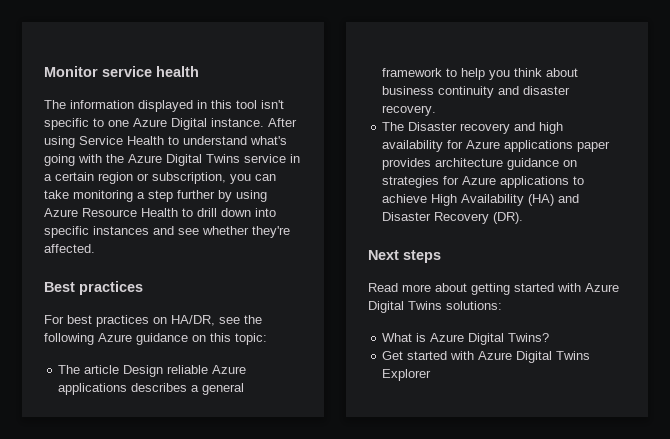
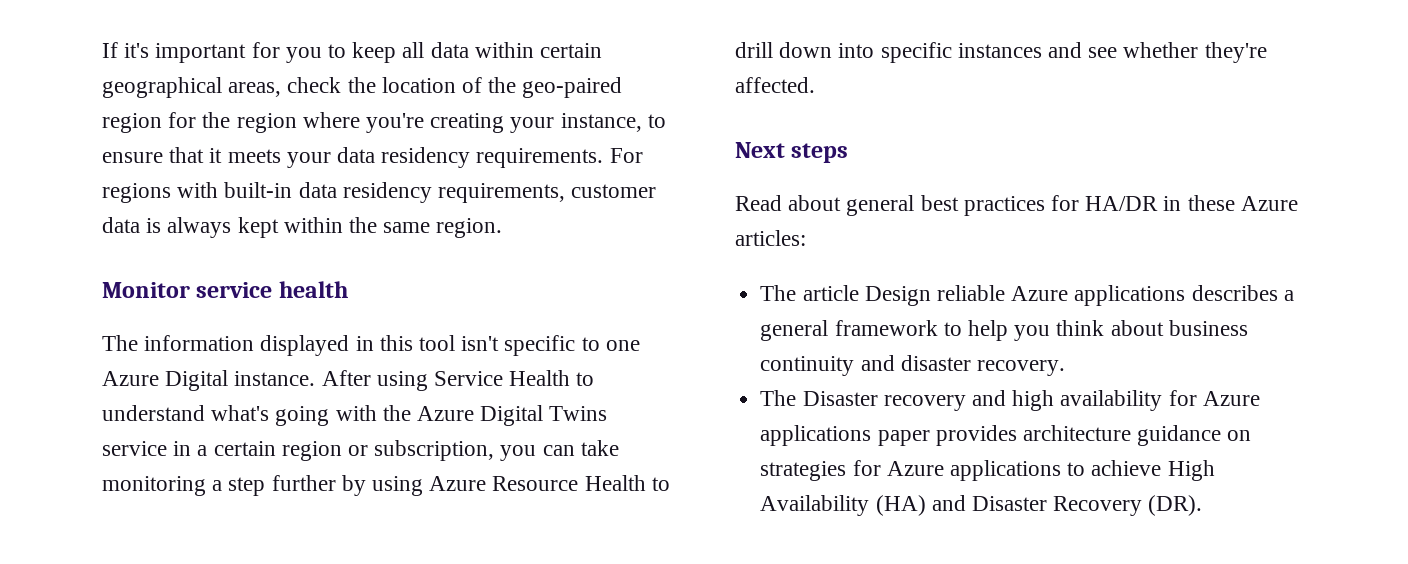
+ If it's important for you to keep all data within certain geographical areas, check the location of the geo-paired region for the region where you're creating your instance, to ensure that it meets your data residency requirements. For regions with built-in data residency requirements, customer data is always kept within the same region.
- Best practices
- For best practices on HA/DR, see the following Azure guidance on this topic:
+ Next steps
+ Read about general best practices for HA/DR in these Azure articles:
- Next steps
- Read more about getting started with Azure Digital Twins solutions:
- What is Azure Digital Twins?
- Get started with Azure Digital Twins Explorer

